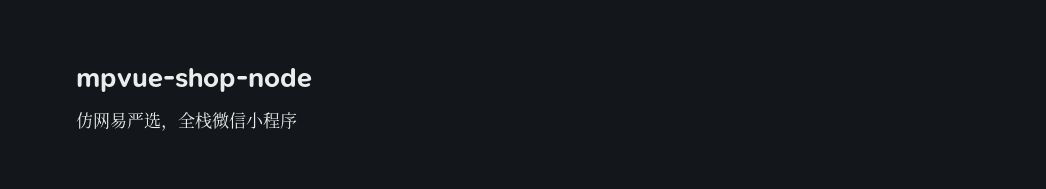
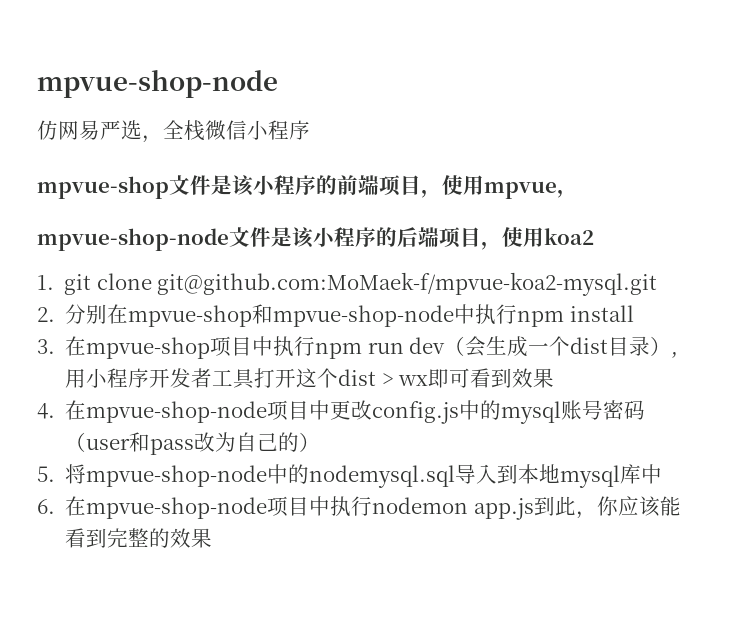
+ mpvue-shop文件是该小程序的前端项目，使用mpvue，
+ mpvue-shop-node文件是该小程序的后端项目，使用koa2
+ 1. git clone git@github.com:MoMaek-f/mpvue-koa2-mysql.git
+ 2.分别在mpvue-shop和mpvue-shop-node中执行npm install
+ 3.在mpvue-shop项目中执行npm run dev（会生成一个dist目录）,用小程序开发者工具打开这个dist > wx即可看到效果
+ 4.在mpvue-shop-node项目中更改config.js中的mysql账号密码（user和pass改为自己的）
+ 5.将mpvue-shop-node中的nodemysql.sql导入到本地mysql库中
+ 6.在mpvue-shop-node项目中执行nodemon app.js到此，你应该能看到完整的效果

